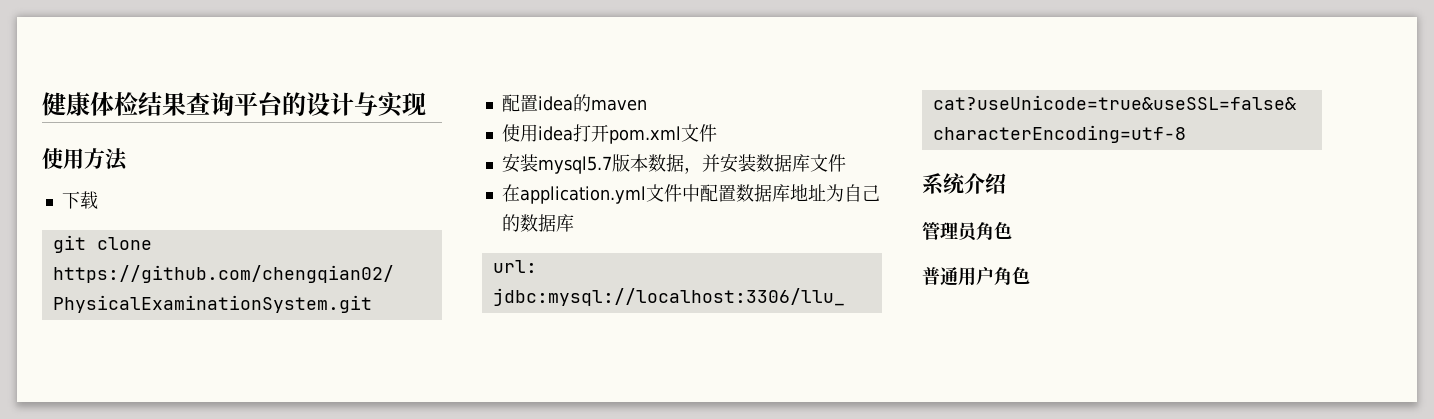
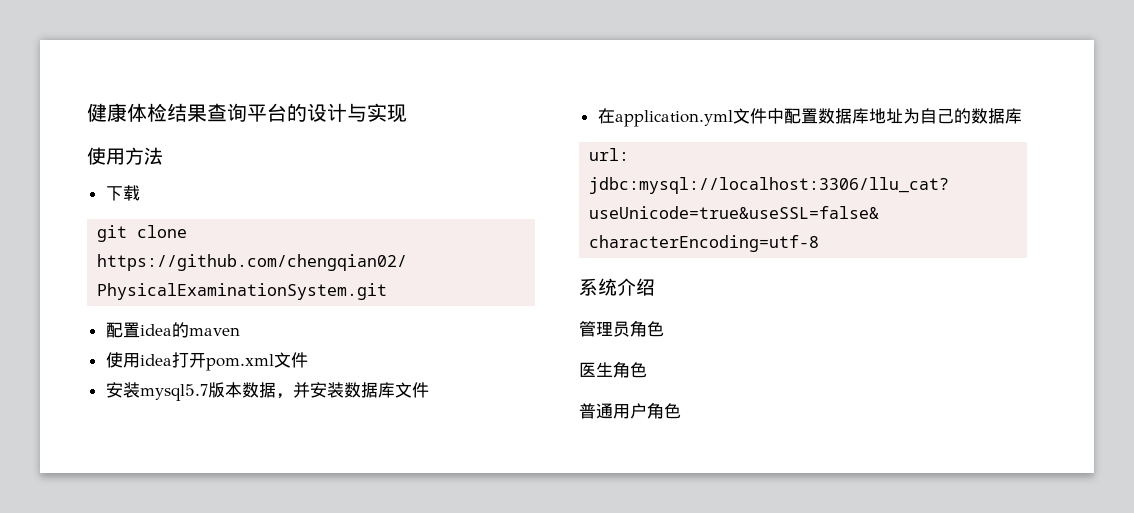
+ 医生角色

